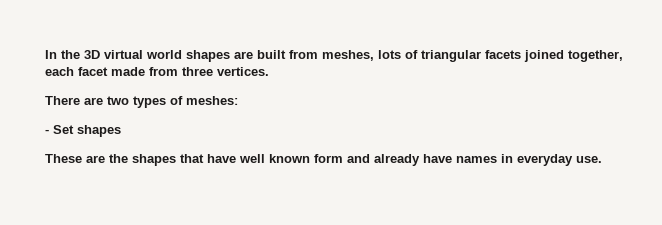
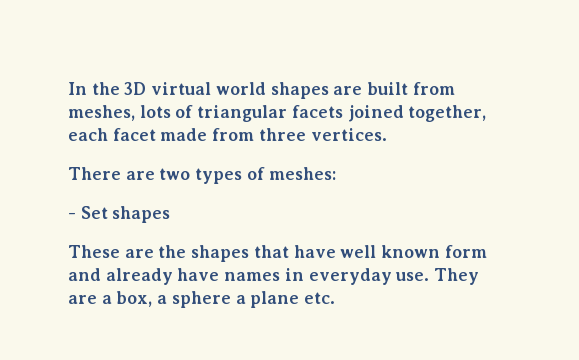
+ They are a box, a sphere a plane etc.

